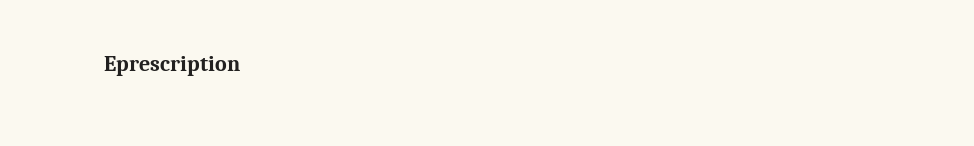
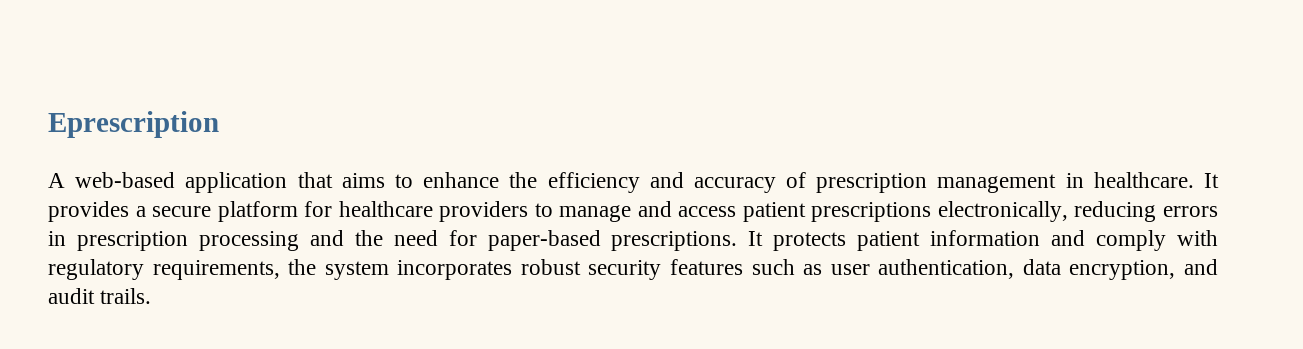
+ A web-based application that aims to enhance the efficiency and accuracy of prescription management in healthcare. It provides a secure platform for healthcare providers to manage and access patient prescriptions electronically, reducing errors in prescription processing and the need for paper-based prescriptions. It protects patient information and comply with regulatory requirements, the system incorporates robust security features such as user authentication, data encryption, and audit trails.

